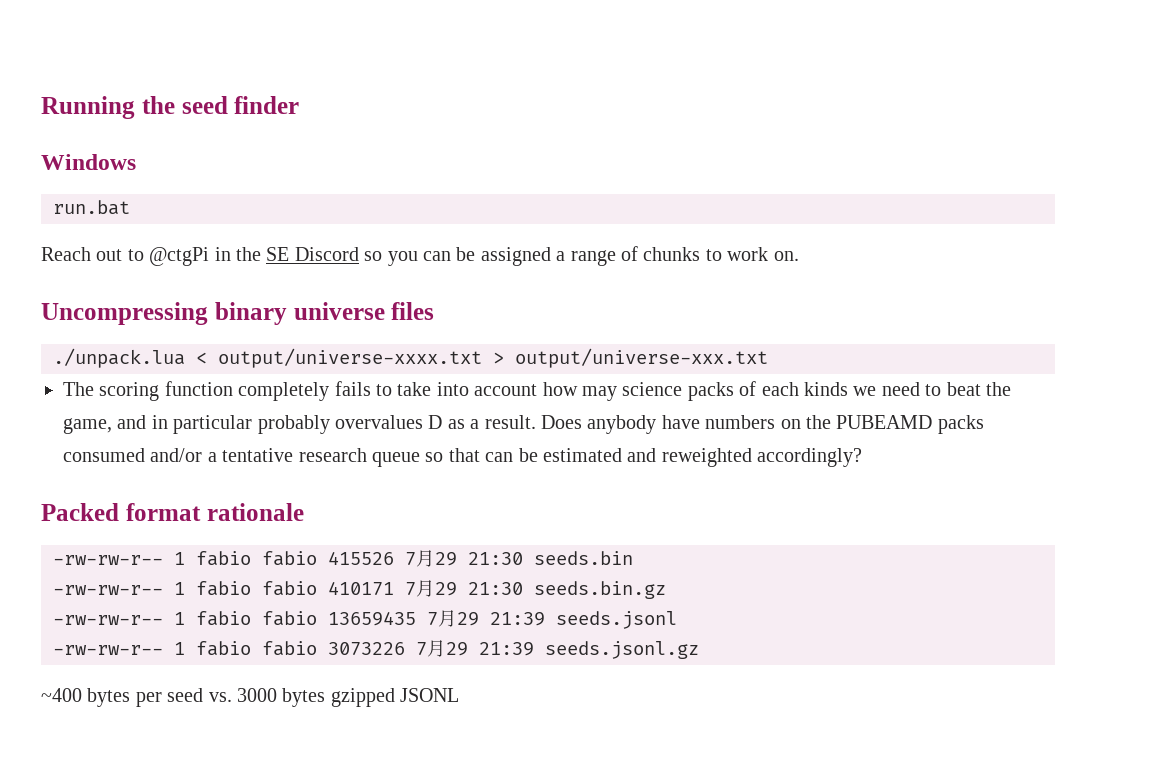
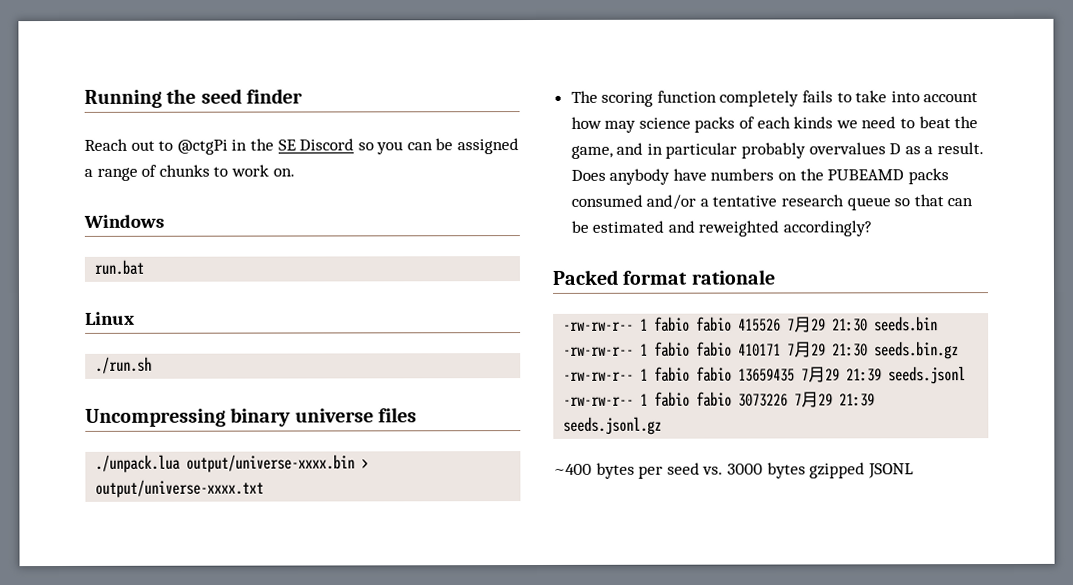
- Windows
- run.bat
+ Windows
+ run.bat
+ Linux
+ ./run.sh
- ./unpack.lua < output/universe-xxxx.txt > output/universe-xxx.txt
+ ./unpack.lua output/universe-xxxx.bin > output/universe-xxxx.txt

